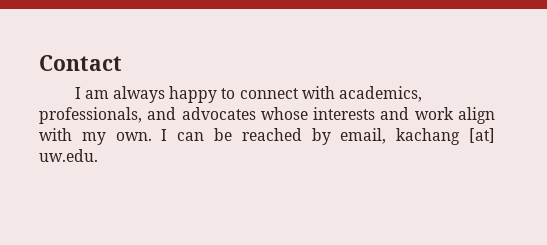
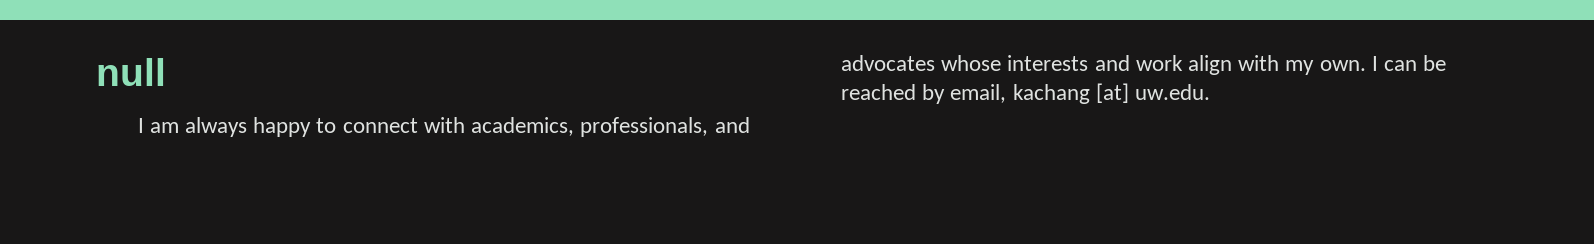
- Contact
+ null

